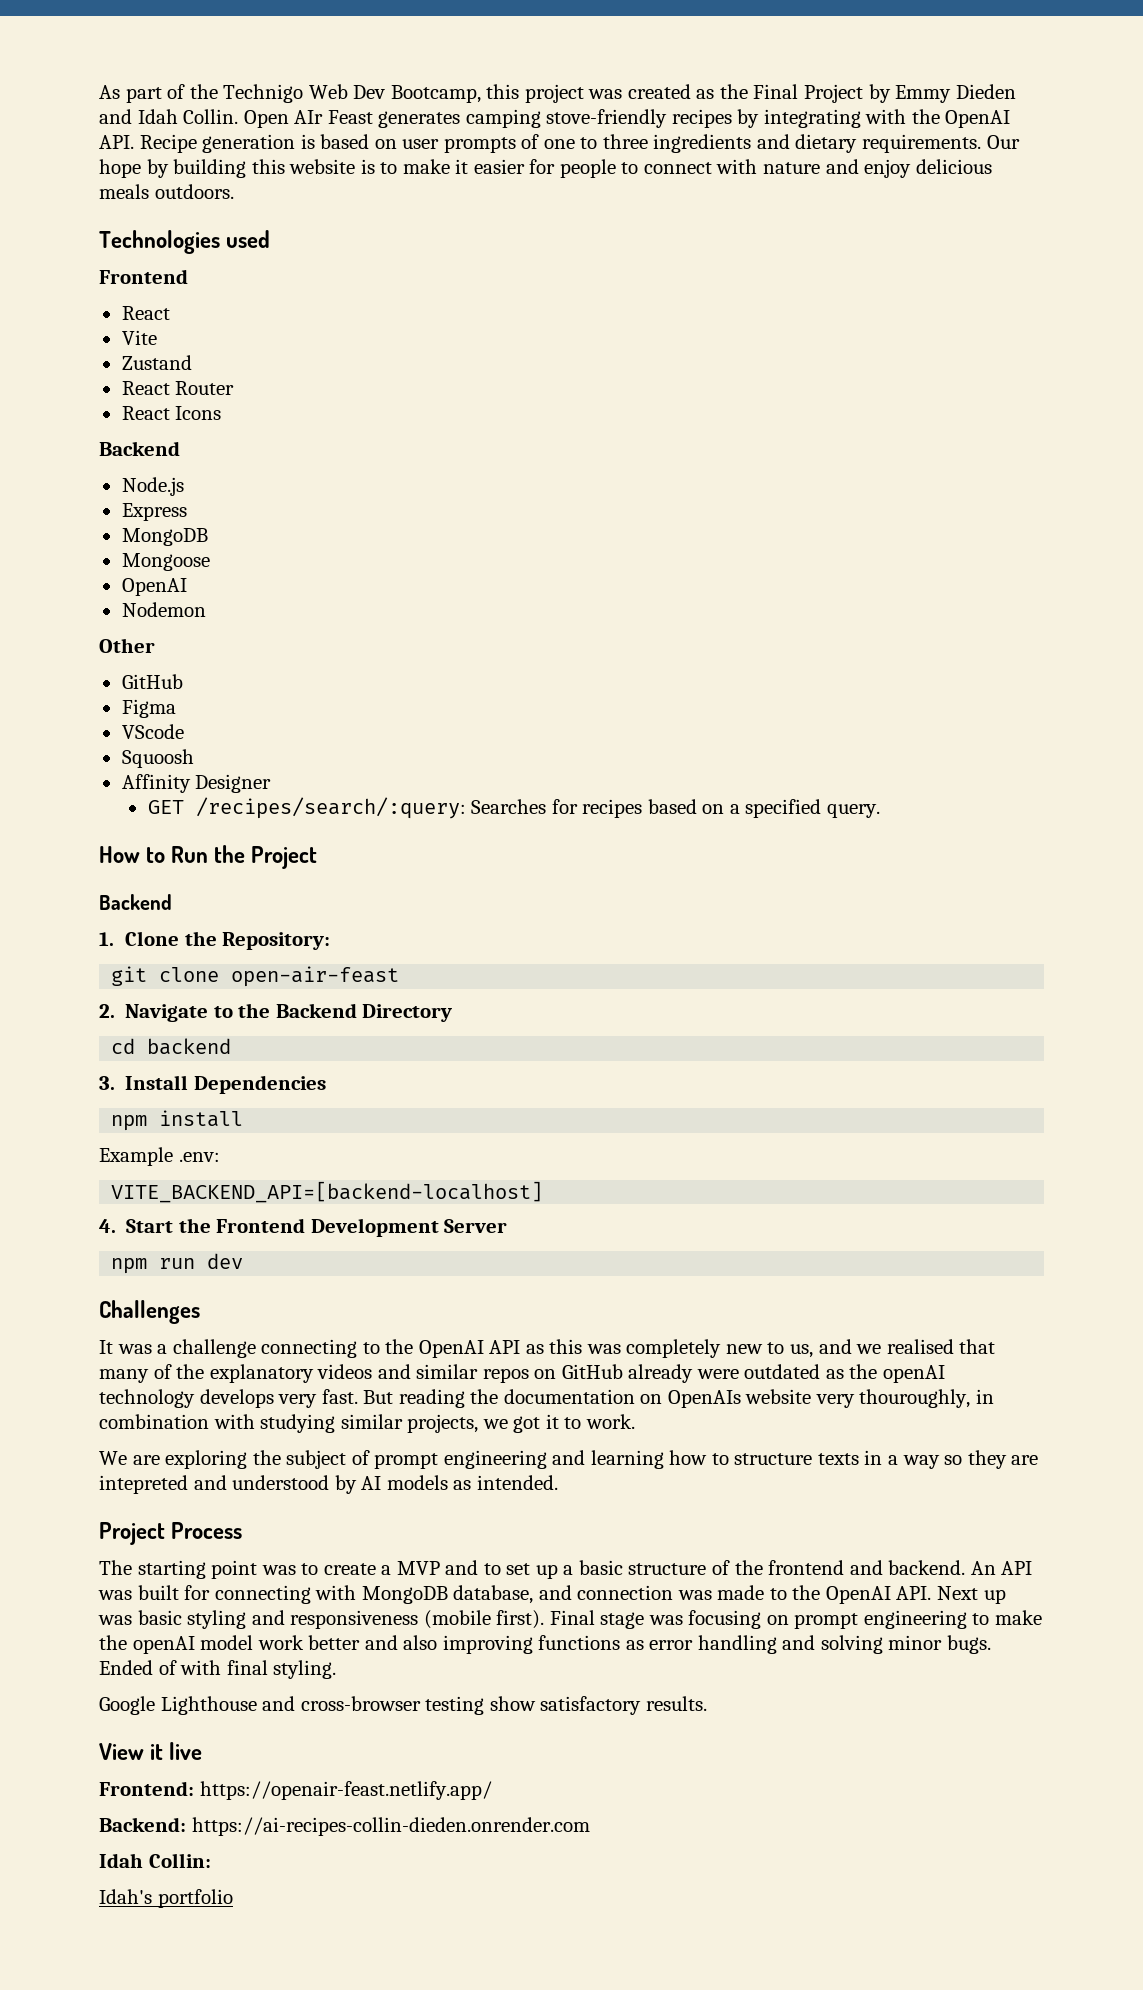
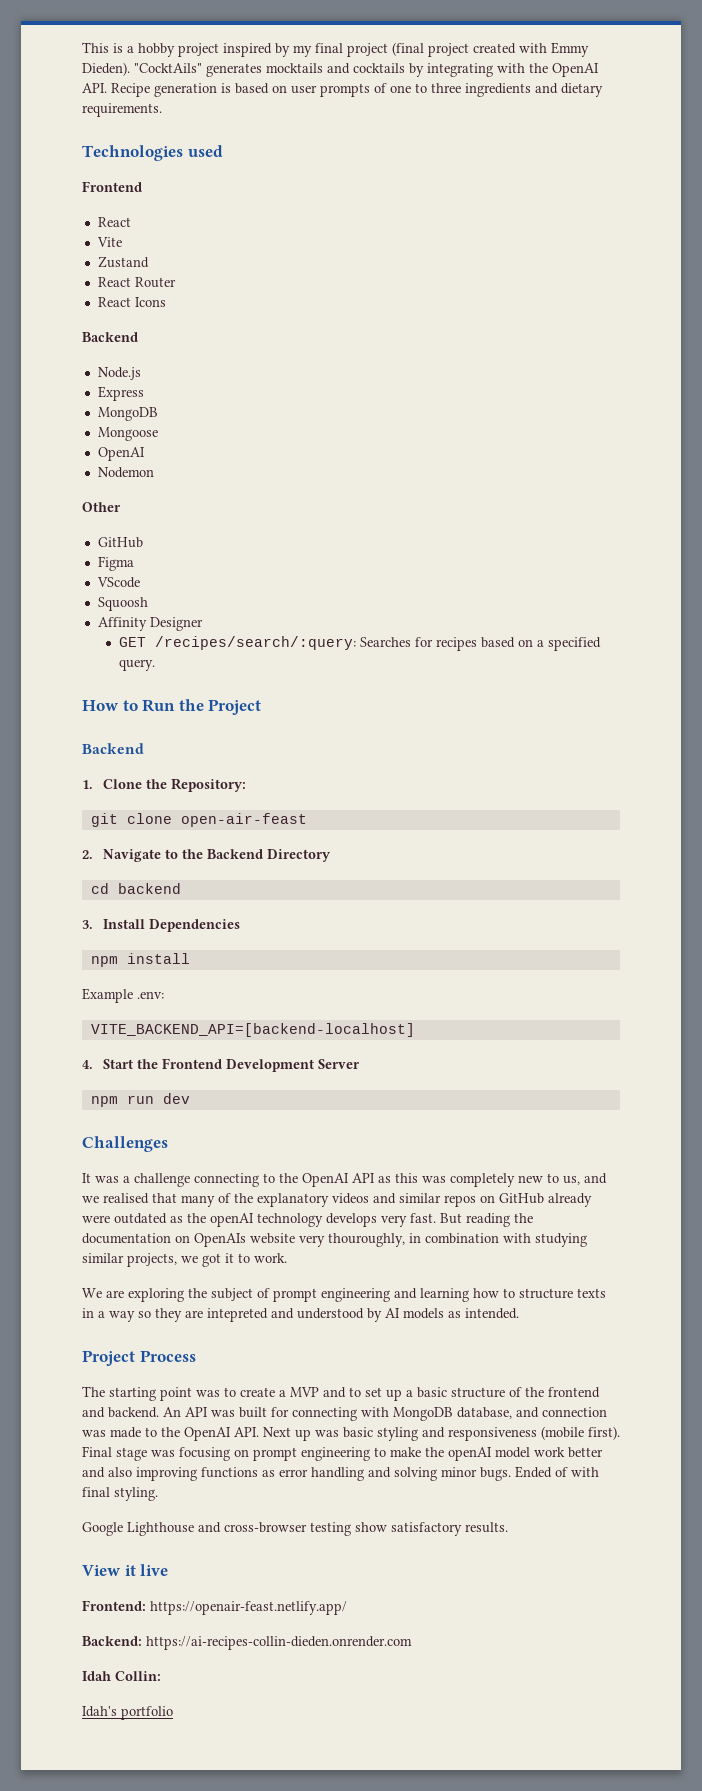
- As part of the Technigo Web Dev Bootcamp, this project was created as the Final Project by Emmy Dieden and Idah Collin. Open AIr Feast generates camping stove-friendly recipes by integrating with the OpenAI API. Recipe generation is based on user prompts of one to three ingredients and dietary requirements. Our hope by building this website is to make it easier for people to connect with nature and enjoy delicious meals outdoors.
+ This is a hobby project inspired by my final project (final project created with Emmy Dieden). "CocktAils" generates mocktails and cocktails by integrating with the OpenAI API. Recipe generation is based on user prompts of one to three ingredients and dietary requirements.

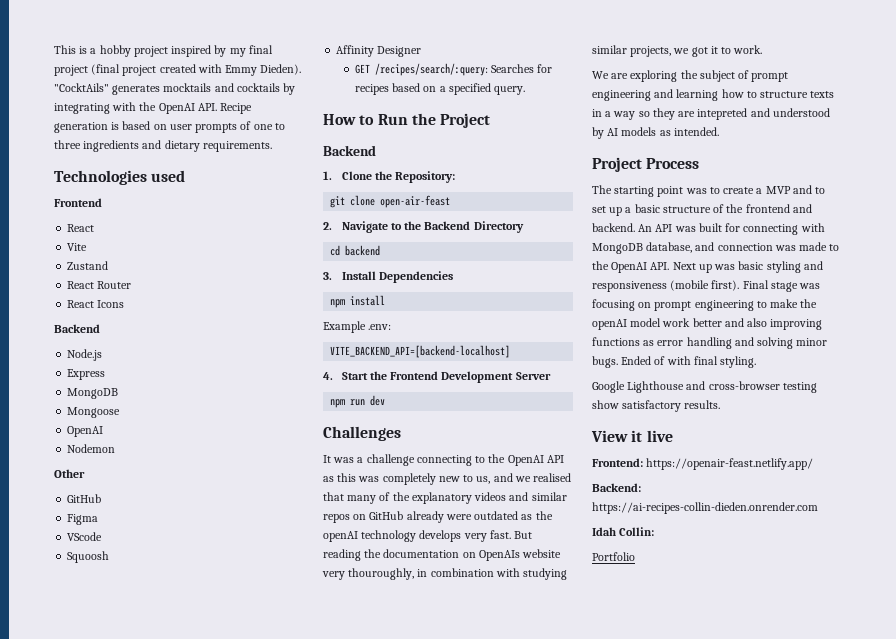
- Idah's portfolio
+ Portfolio

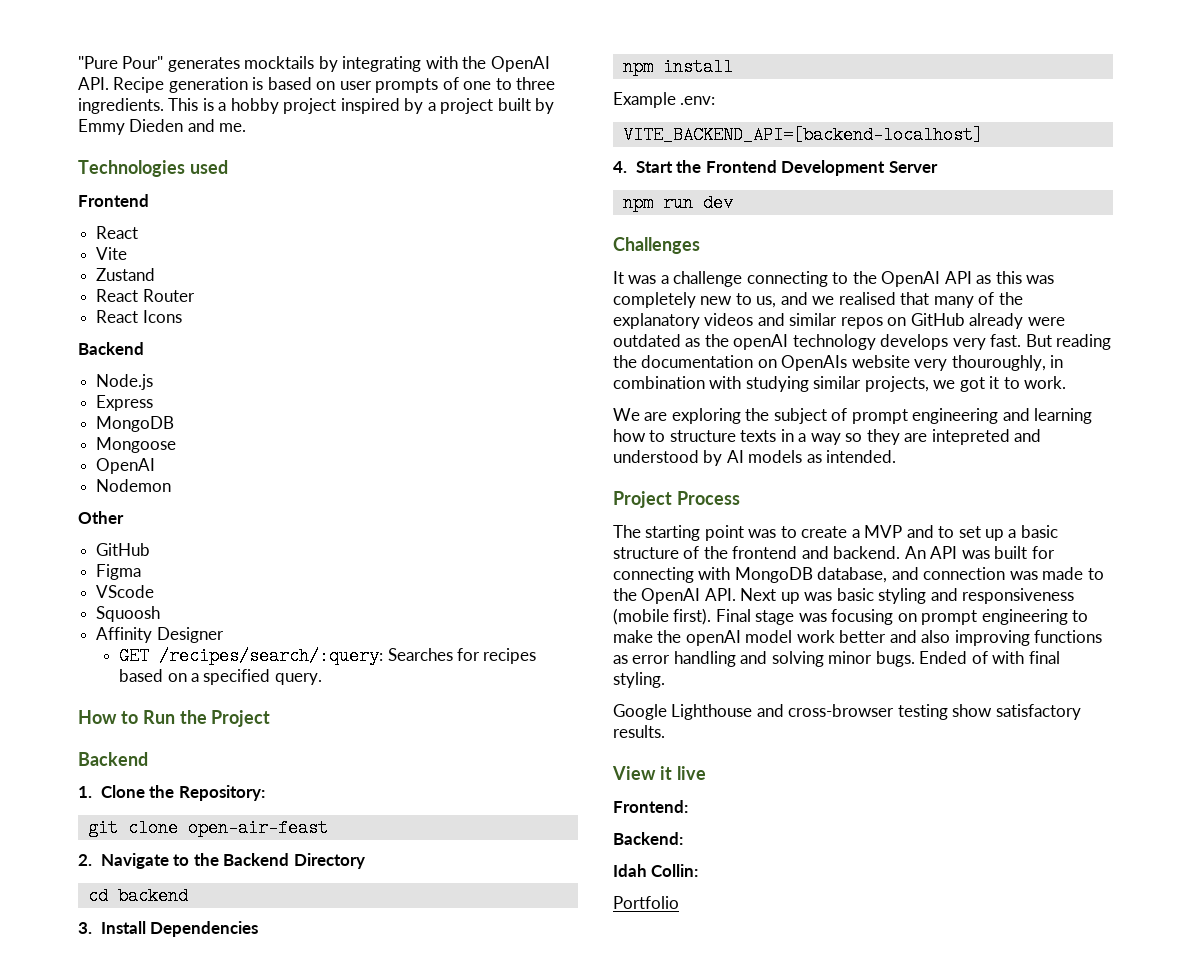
- This is a hobby project inspired by my final project (final project created with Emmy Dieden). "CocktAils" generates mocktails and cocktails by integrating with the OpenAI API. Recipe generation is based on user prompts of one to three ingredients and dietary requirements.
+ "Pure Pour" generates mocktails by integrating with the OpenAI API. Recipe generation is based on user prompts of one to three ingredients. This is a hobby project inspired by a project built by Emmy Dieden and me.
- Frontend: https://openair-feast.netlify.app/
+ Frontend:
- Backend: https://ai-recipes-collin-dieden.onrender.com
+ Backend:

